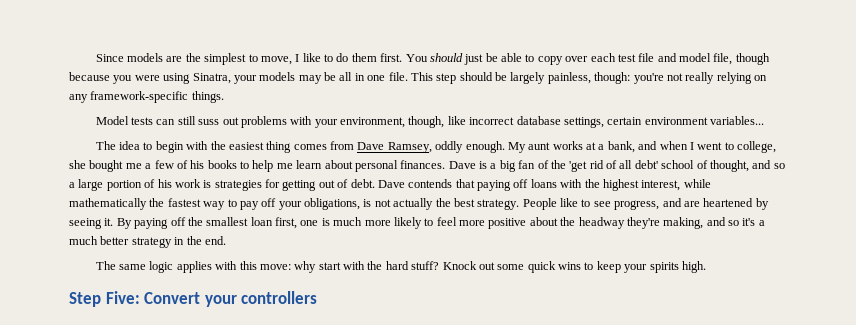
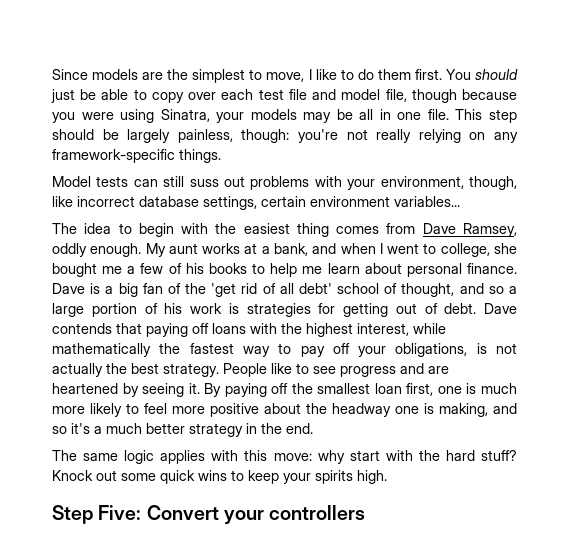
- My aunt works at a bank, and when I went to college, she bought me a few of his books to help me learn about personal finances.
+ My aunt works at a bank, and when I went to college, she bought me a few of his books to help me learn about personal finance.
- People like to see progress, and are heartened by seeing it.
+ People like to see progress and are heartened by seeing it.
- By paying off the smallest loan first, one is much more likely to feel more positive about the headway they're making, and so it's a much better strategy in the end.
+ By paying off the smallest loan first, one is much more likely to feel more positive about the headway one is making, and so it's a much better strategy in the end.

